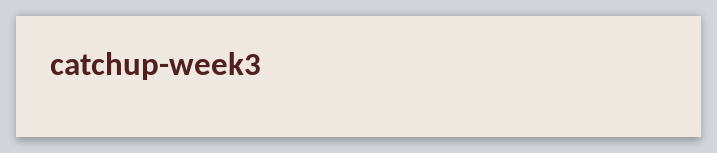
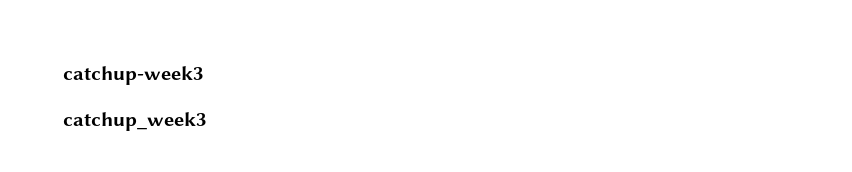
+ catchup_week3

